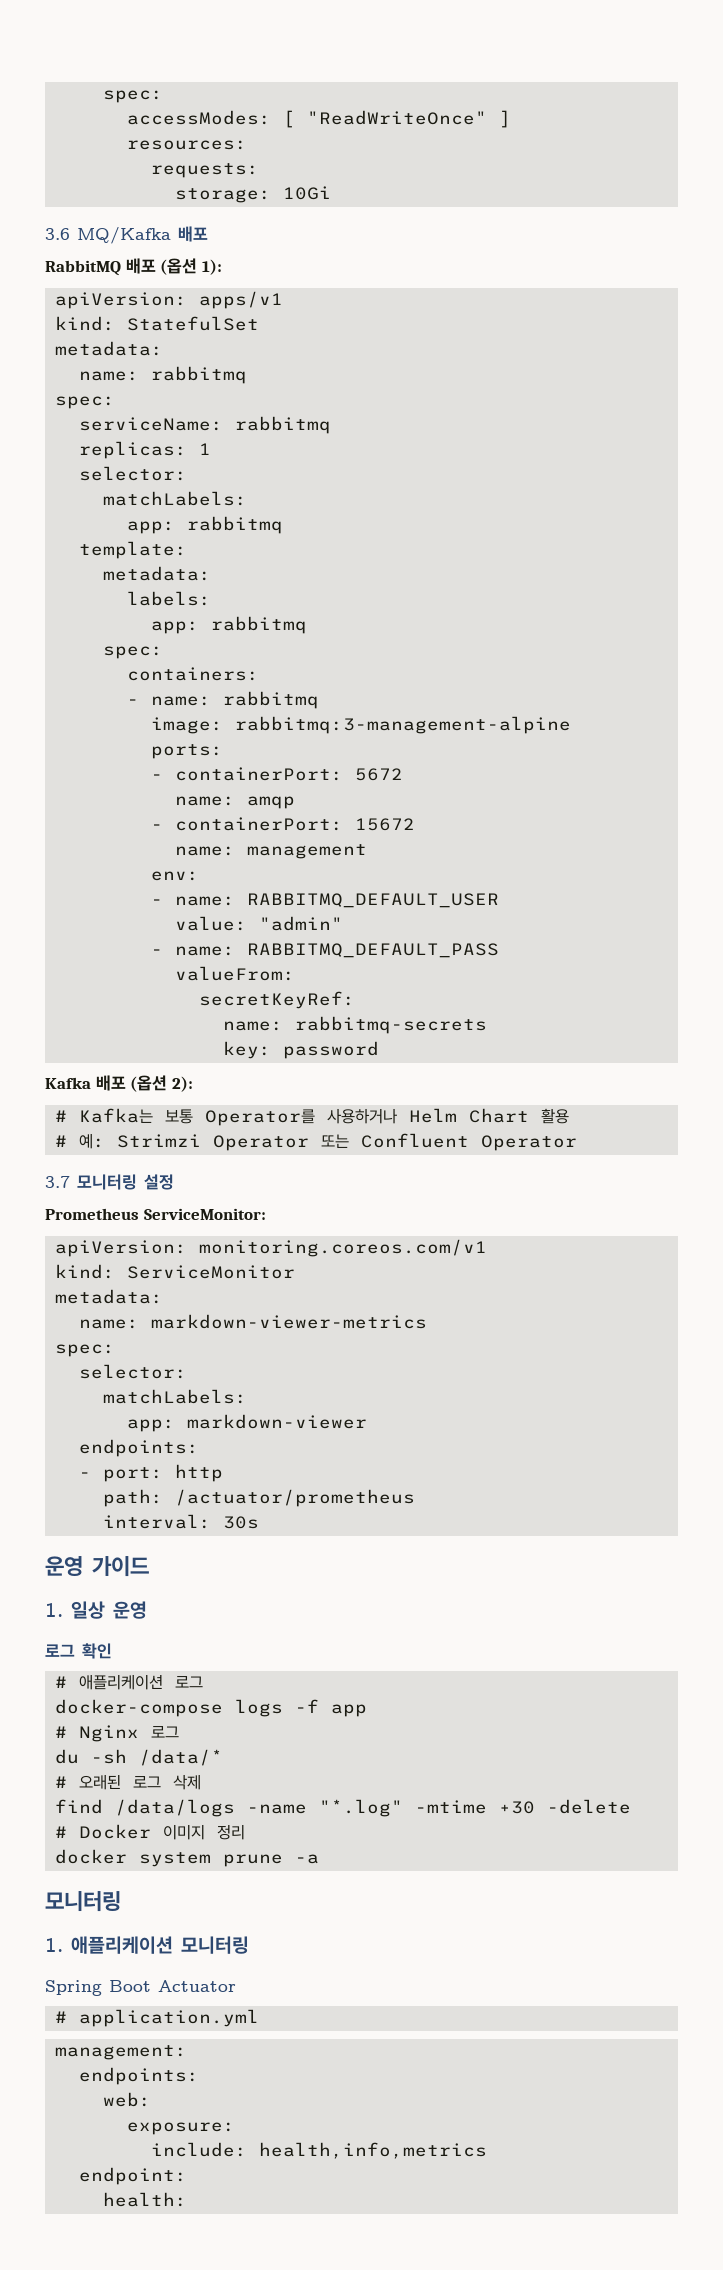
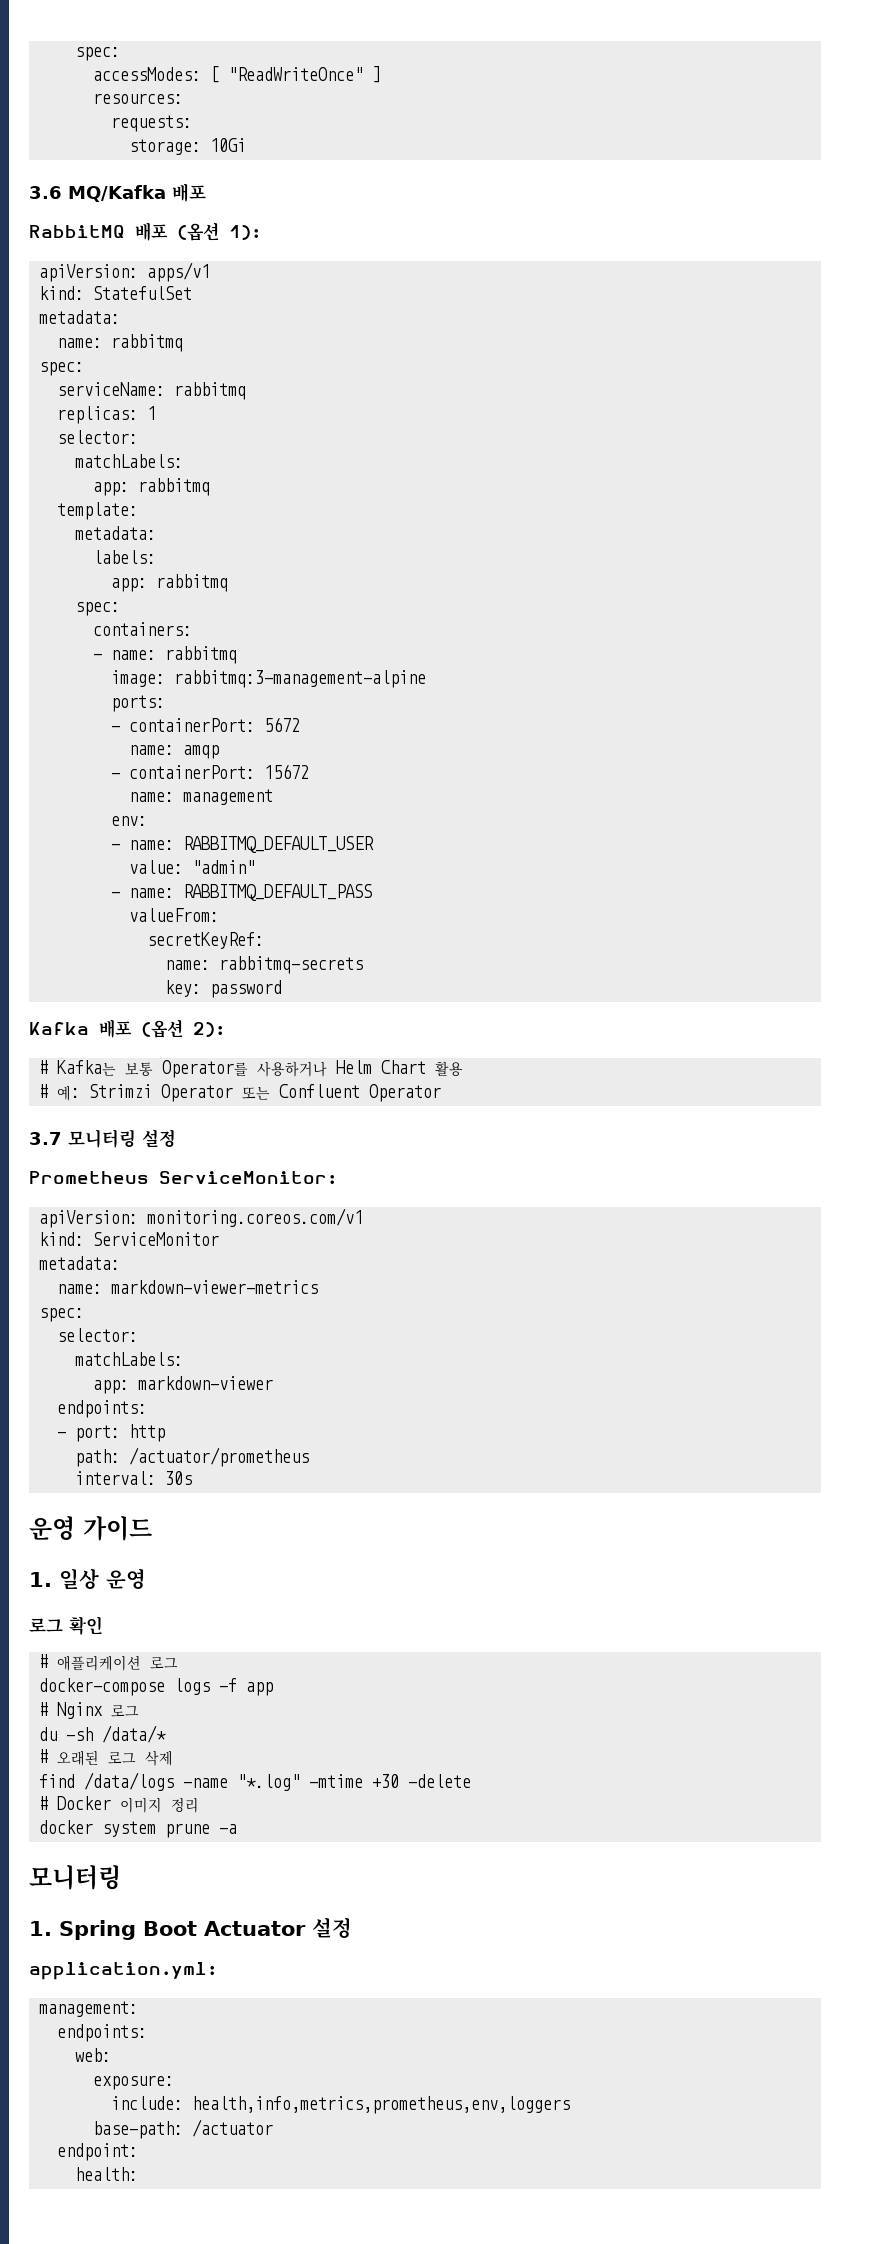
- 1. 애플리케이션 모니터링
- Spring Boot Actuator
- # application.yml
+ 1. Spring Boot Actuator 설정
+ application.yml:
- include: health,info,metrics
+ include: health,info,metrics,prometheus,env,loggers
+ base-path: /actuator

